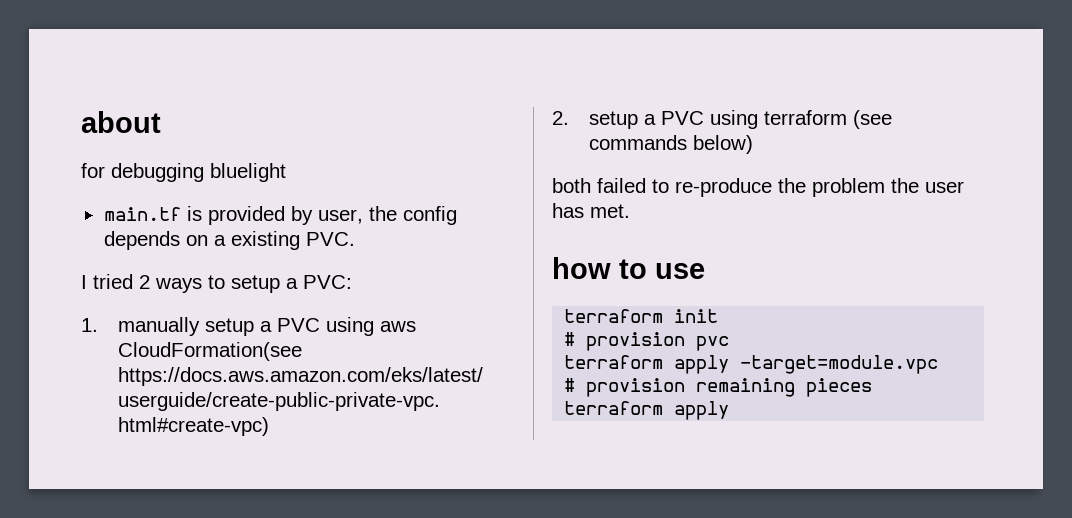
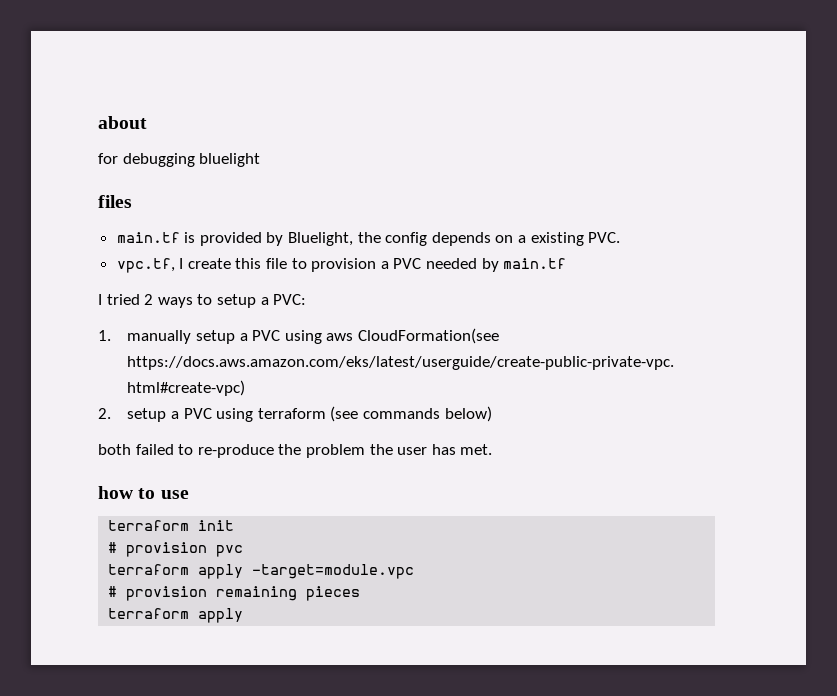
+ files
- main.tf is provided by user, the config depends on a existing PVC.
+ main.tf is provided by Bluelight, the config depends on a existing PVC.
+ vpc.tf, I create this file to provision a PVC needed by main.tf

